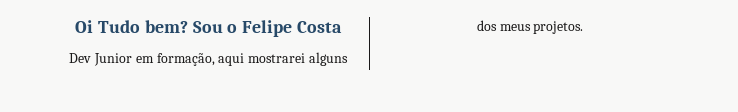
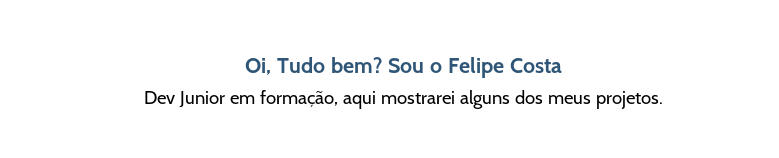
- Oi Tudo bem?
+ Oi, Tudo bem?

